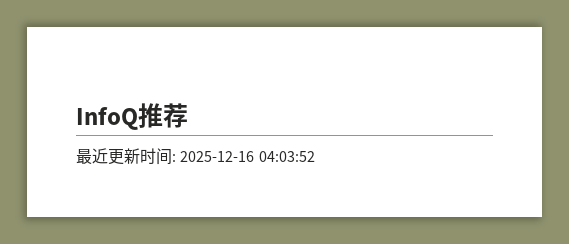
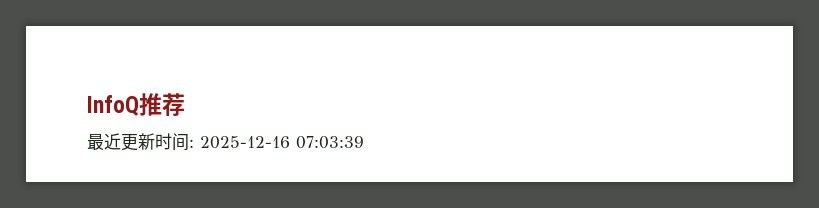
- 最近更新时间: 2025-12-16 04:03:52
+ 最近更新时间: 2025-12-16 07:03:39

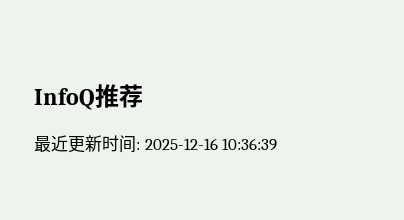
- 最近更新时间: 2025-12-16 07:03:39
+ 最近更新时间: 2025-12-16 10:36:39

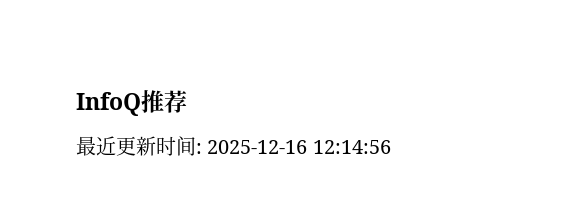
- 最近更新时间: 2025-12-16 10:36:39
+ 最近更新时间: 2025-12-16 12:14:56

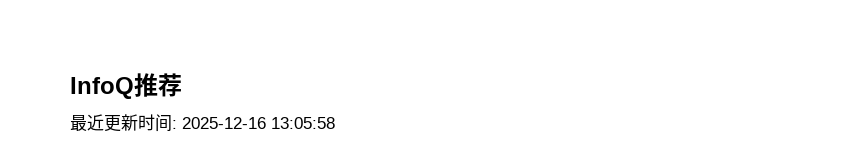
- 最近更新时间: 2025-12-16 12:14:56
+ 最近更新时间: 2025-12-16 13:05:58

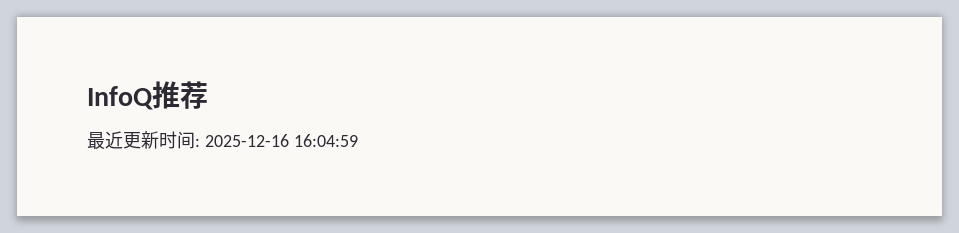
- 最近更新时间: 2025-12-16 13:05:58
+ 最近更新时间: 2025-12-16 16:04:59

